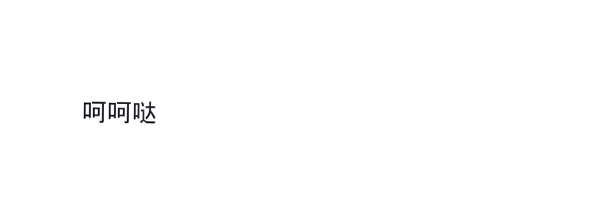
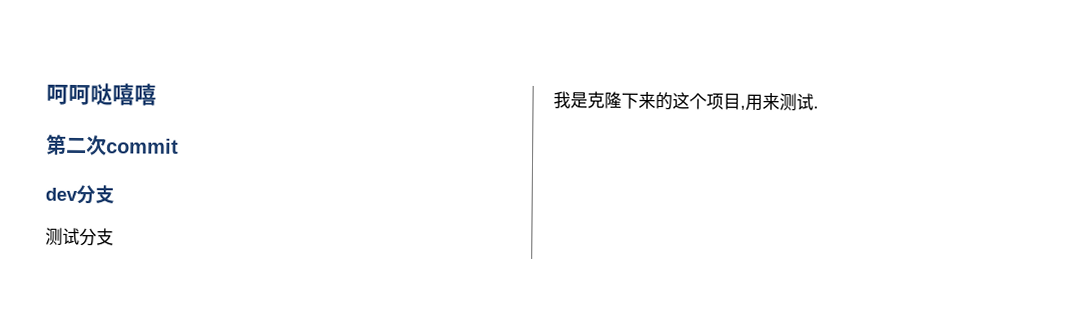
- 呵呵哒
+ 呵呵哒嘻嘻
+ 第二次commit
+ dev分支
+ 测试分支
+ 我是克隆下来的这个项目,用来测试.

